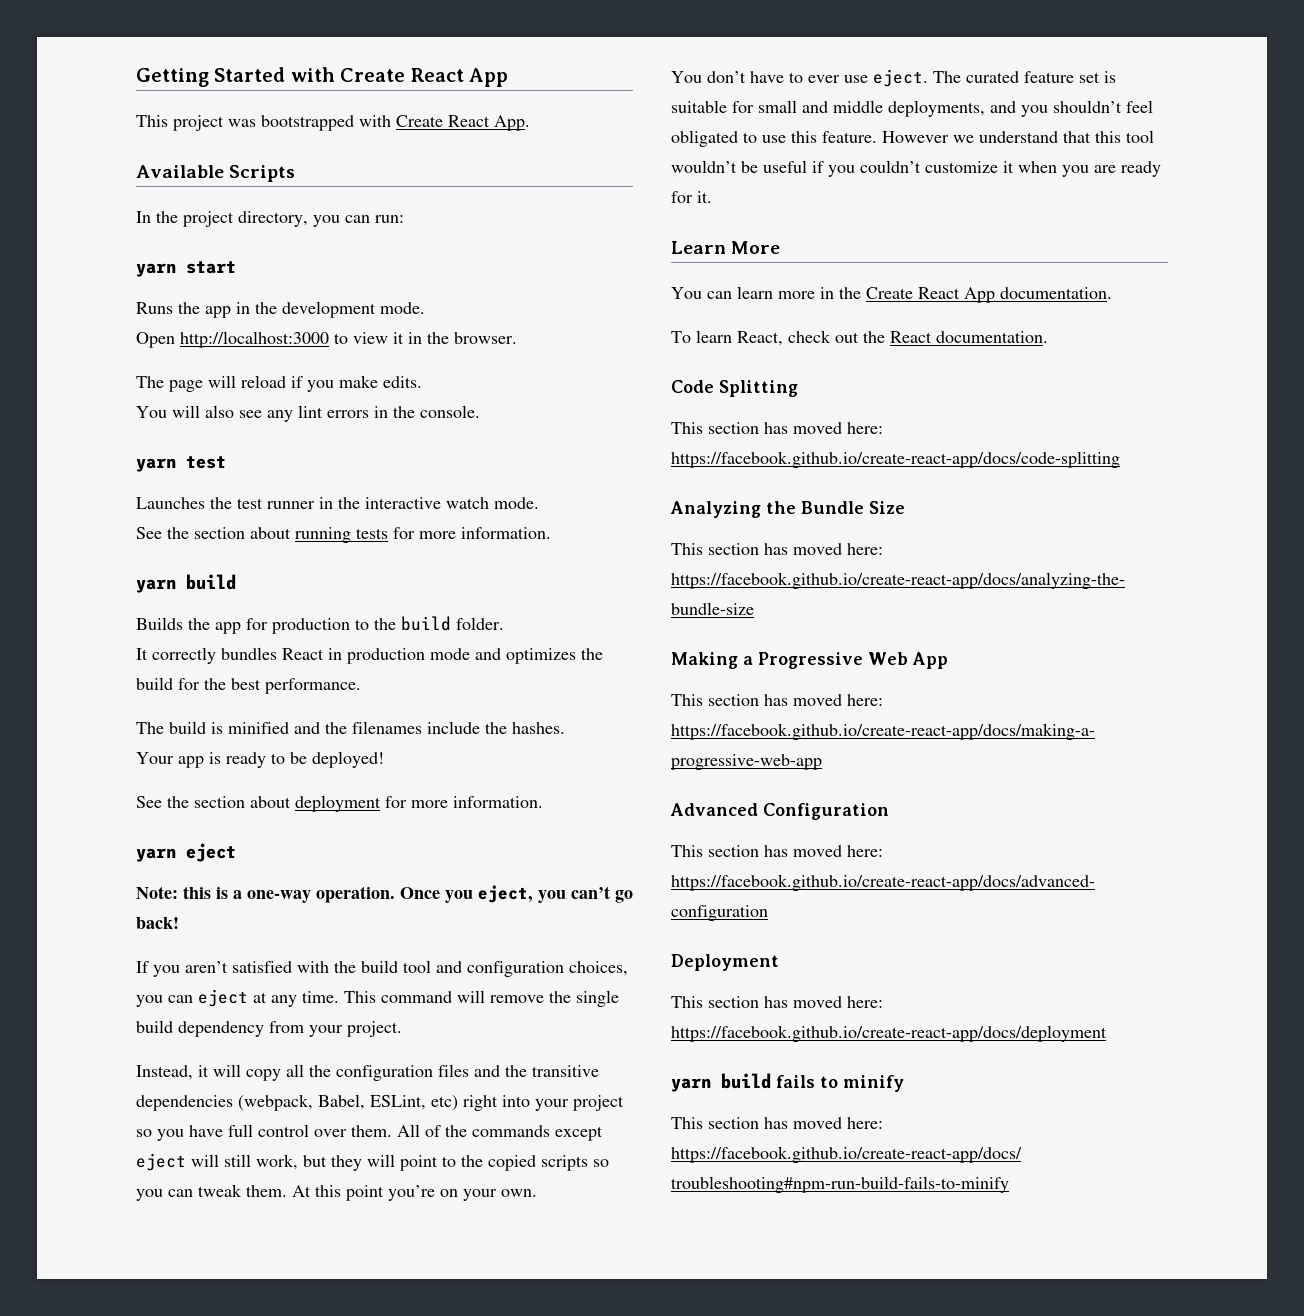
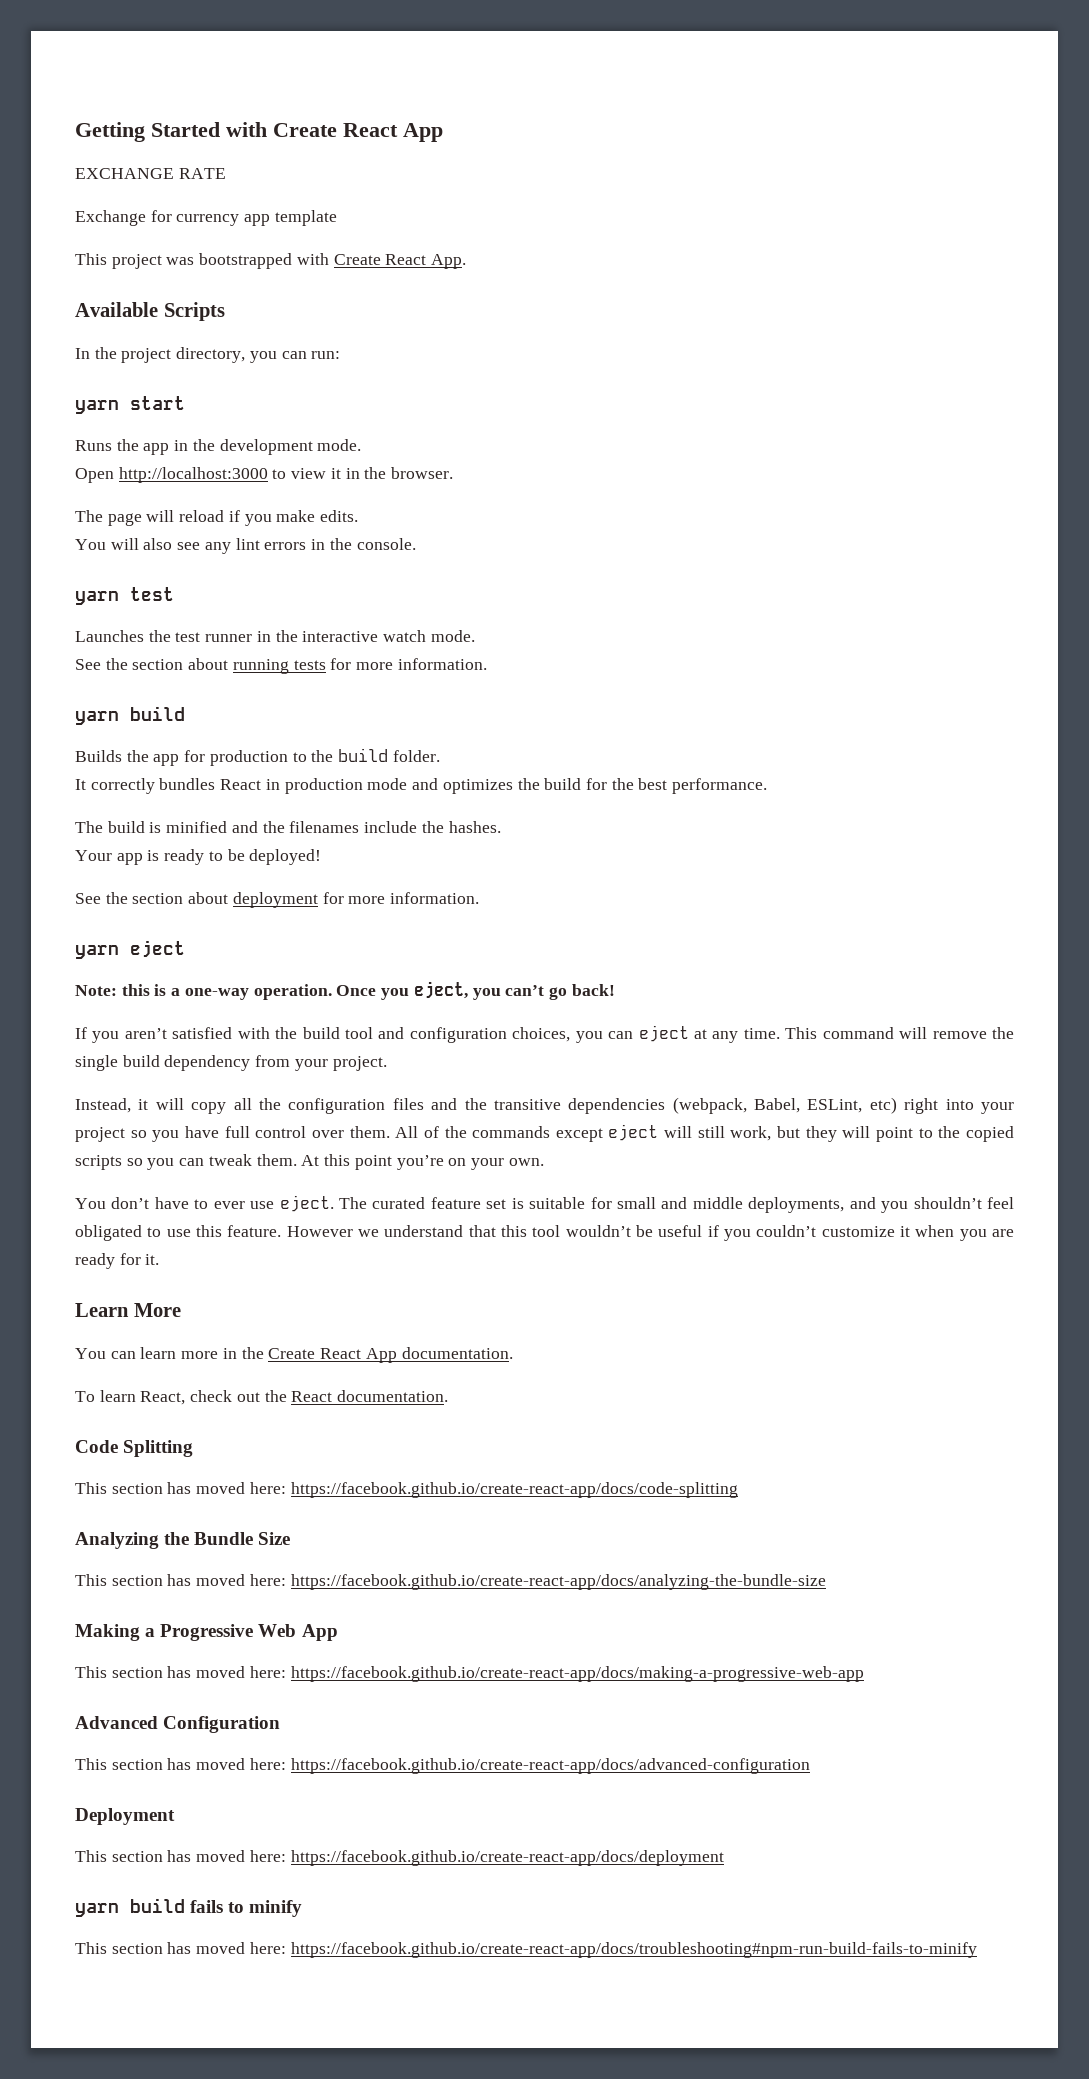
+ EXCHANGE RATE
+ Exchange for currency app template

